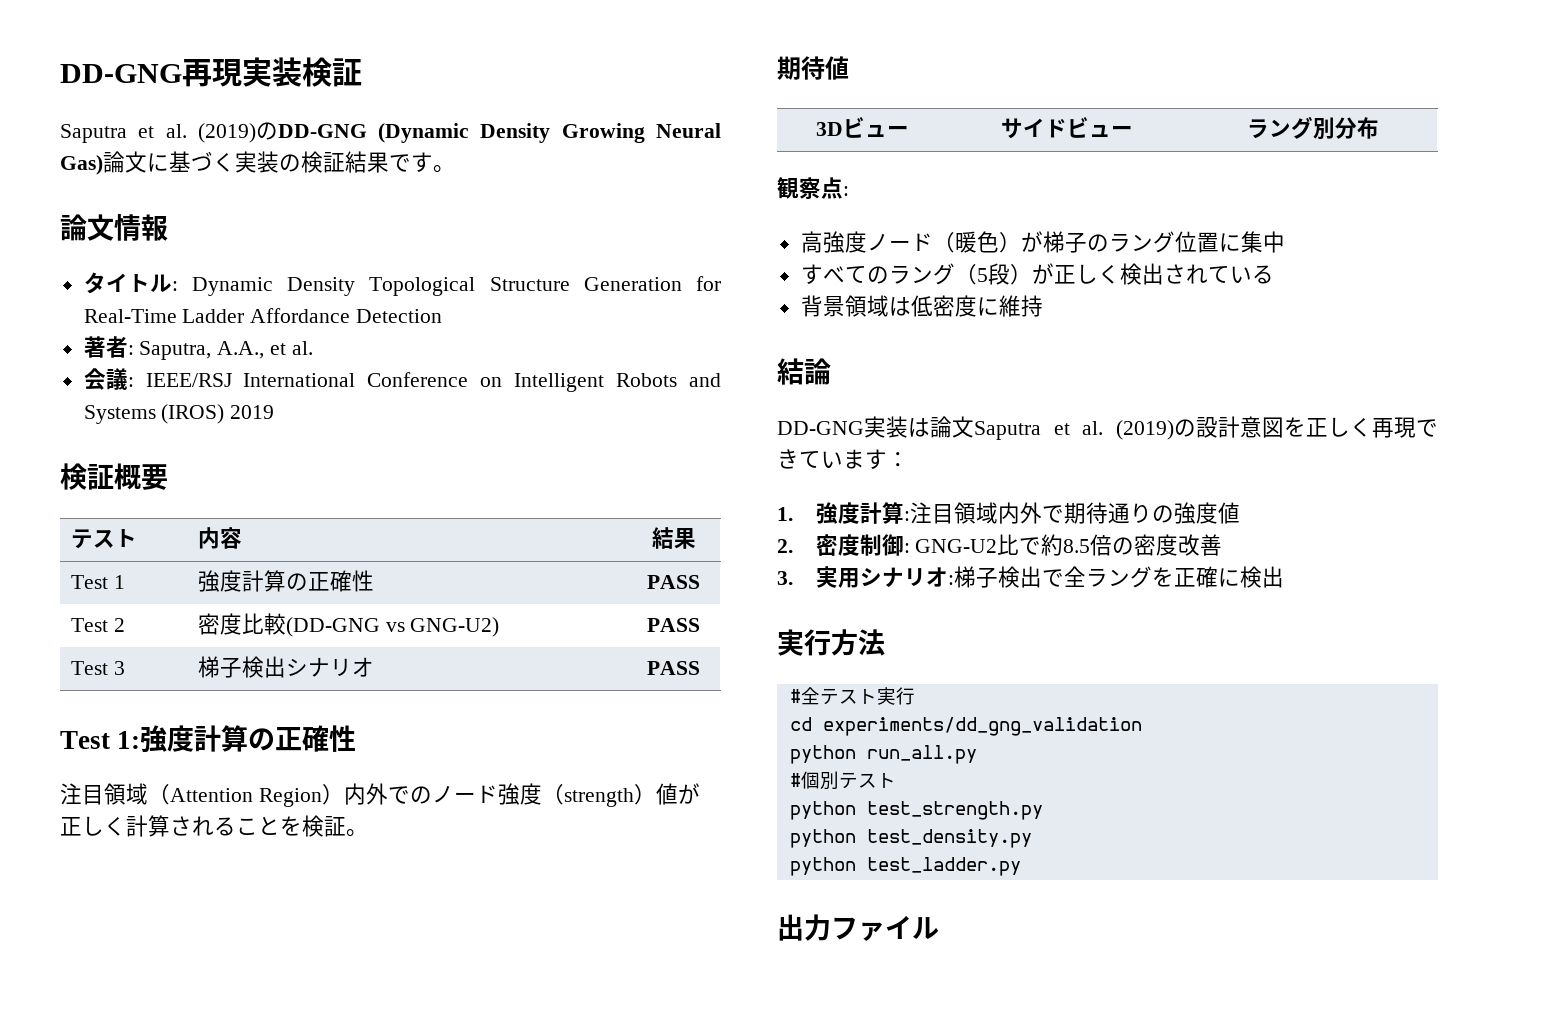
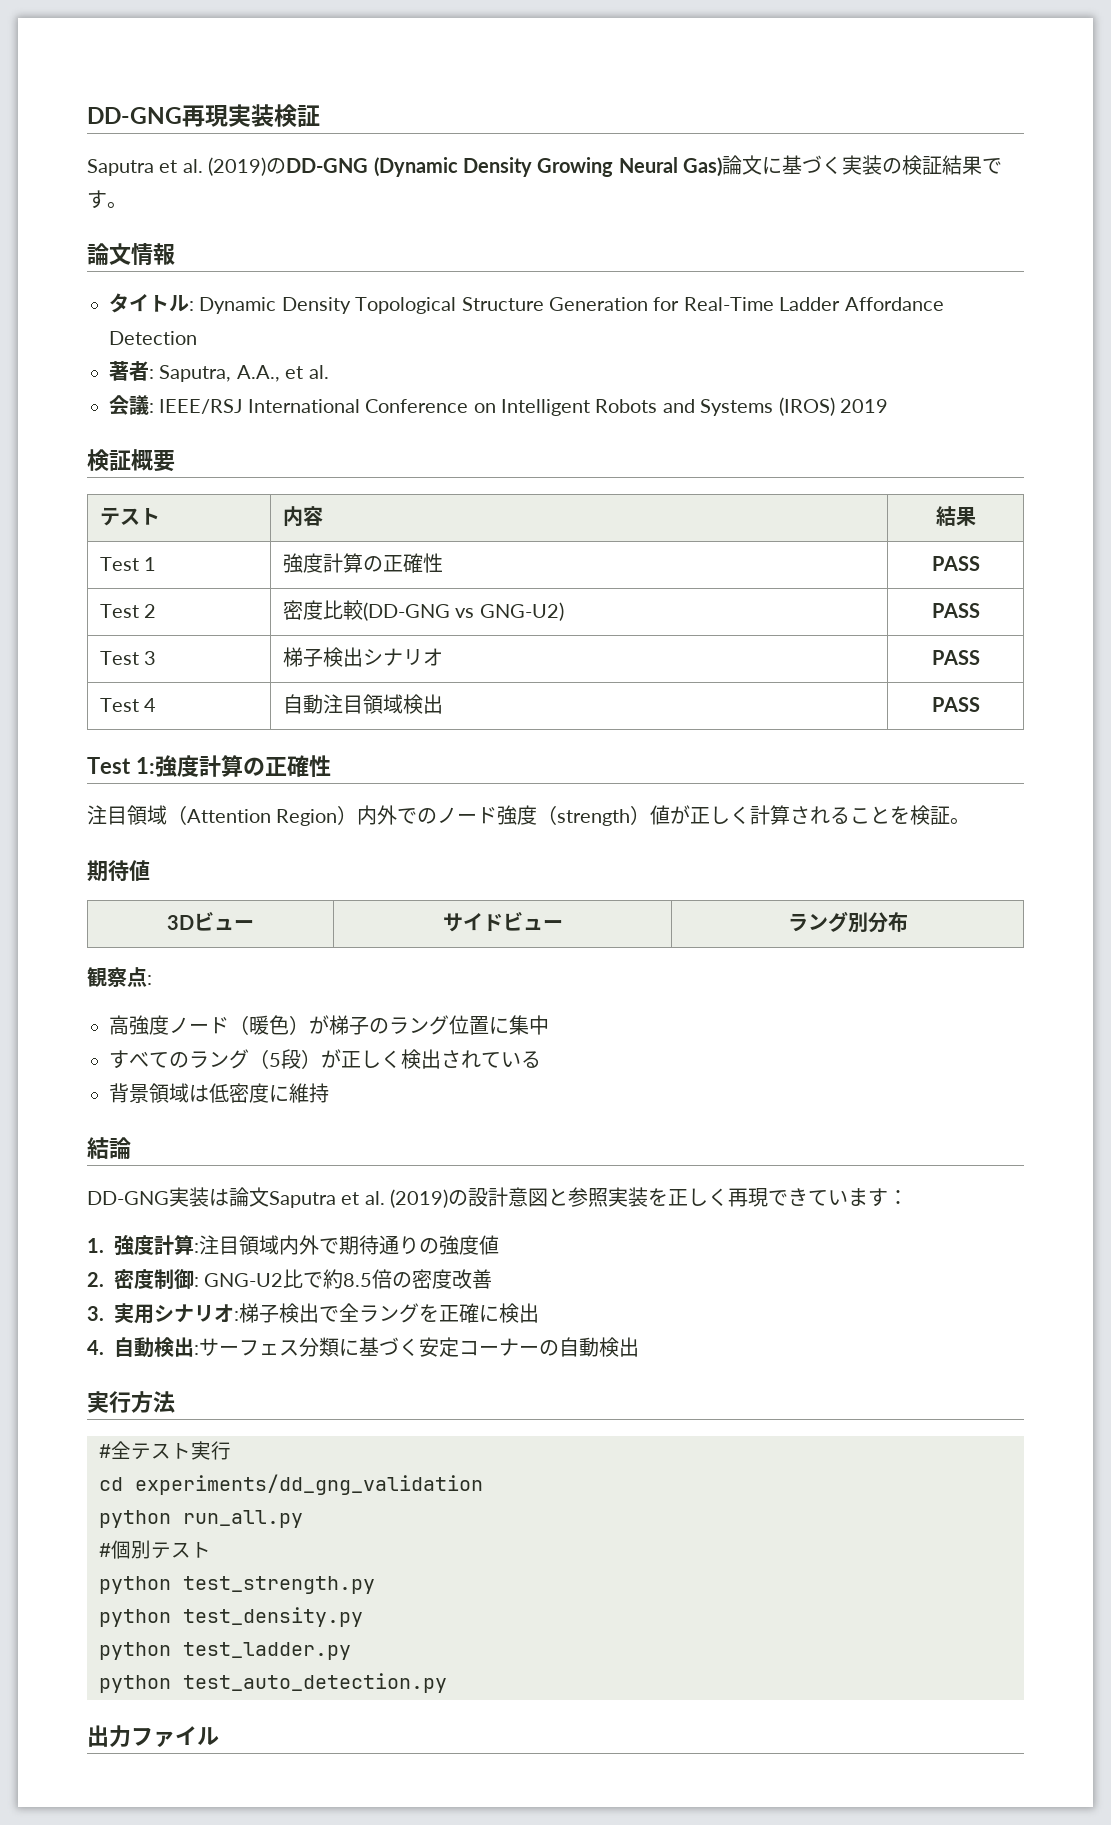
+ Test 4 | 自動注目領域検出 | PASS
- DD-GNG実装は論文Saputra et al. (2019)の設計意図を正しく再現できています：
+ DD-GNG実装は論文Saputra et al. (2019)の設計意図と参照実装を正しく再現できています：
+ 4.自動検出:サーフェス分類に基づく安定コーナーの自動検出
+ python test_auto_detection.py

